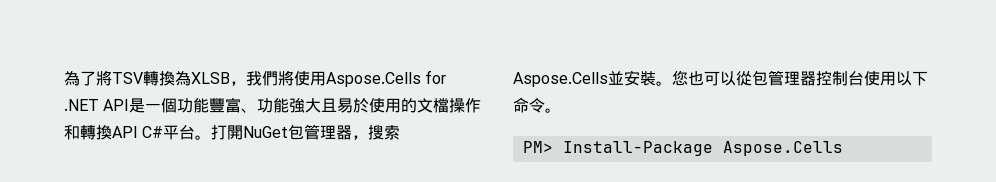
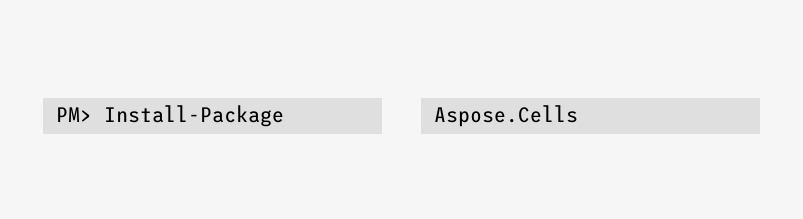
- 為了將TSV轉換為XLSB，我們將使用Aspose.Cells for .NET API是一個功能豐富、功能強大且易於使用的文檔操作和轉換API C#平台。打開NuGet包管理器，搜索Aspose.Cells並安裝。您也可以從包管理器控制台使用以下命令。

